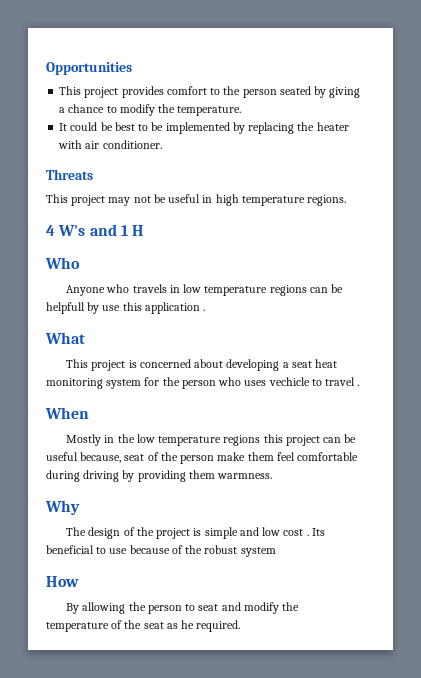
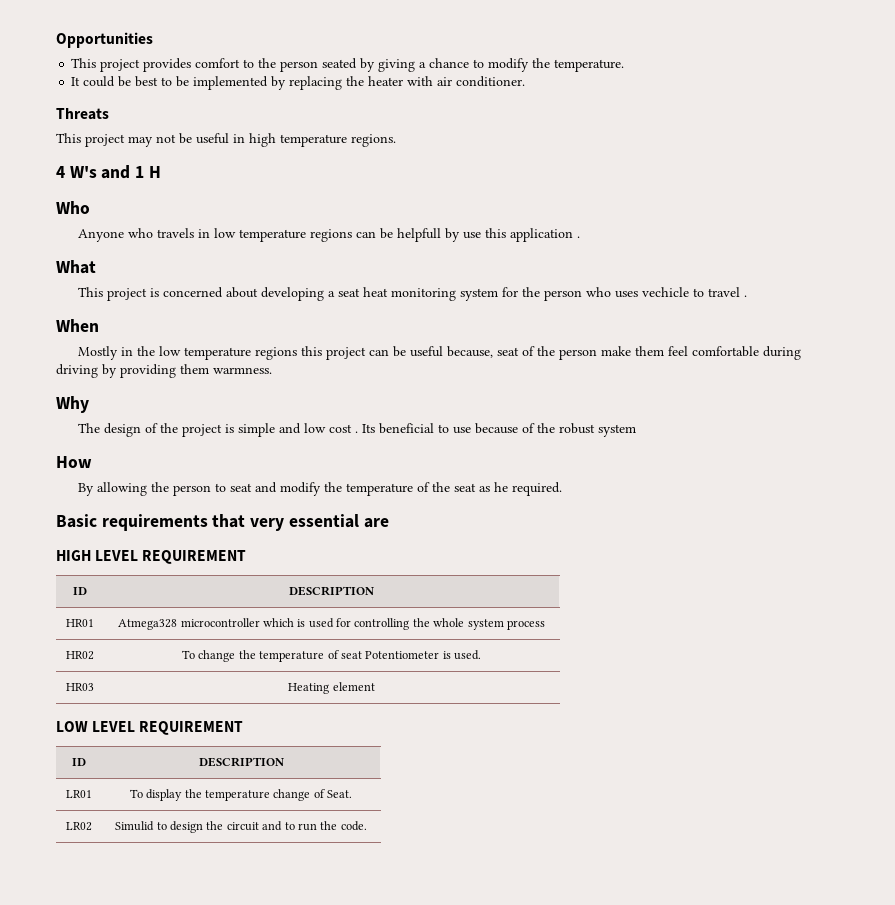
+ Basic requirements that very essential are
+ HIGH LEVEL REQUIREMENT
+ ID | DESCRIPTION
+ HR01 | Atmega328 microcontroller which is used for controlling the whole system process
+ HR02 | To change the temperature of seat Potentiometer is used.
+ HR03 | Heating element
+ LOW LEVEL REQUIREMENT
+ ID | DESCRIPTION
+ LR01 | To display the temperature change of Seat.
+ LR02 | Simulid to design the circuit and to run the code.

